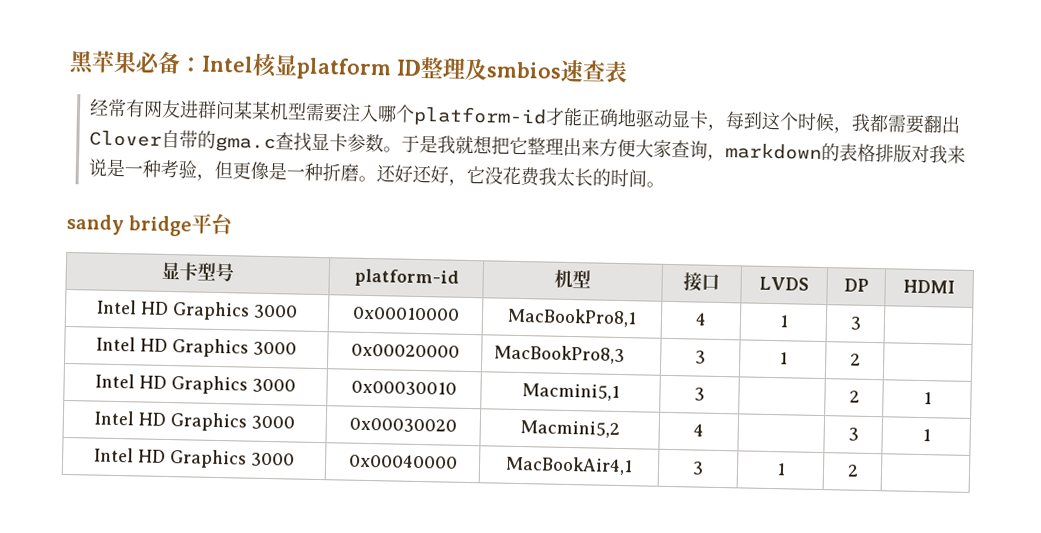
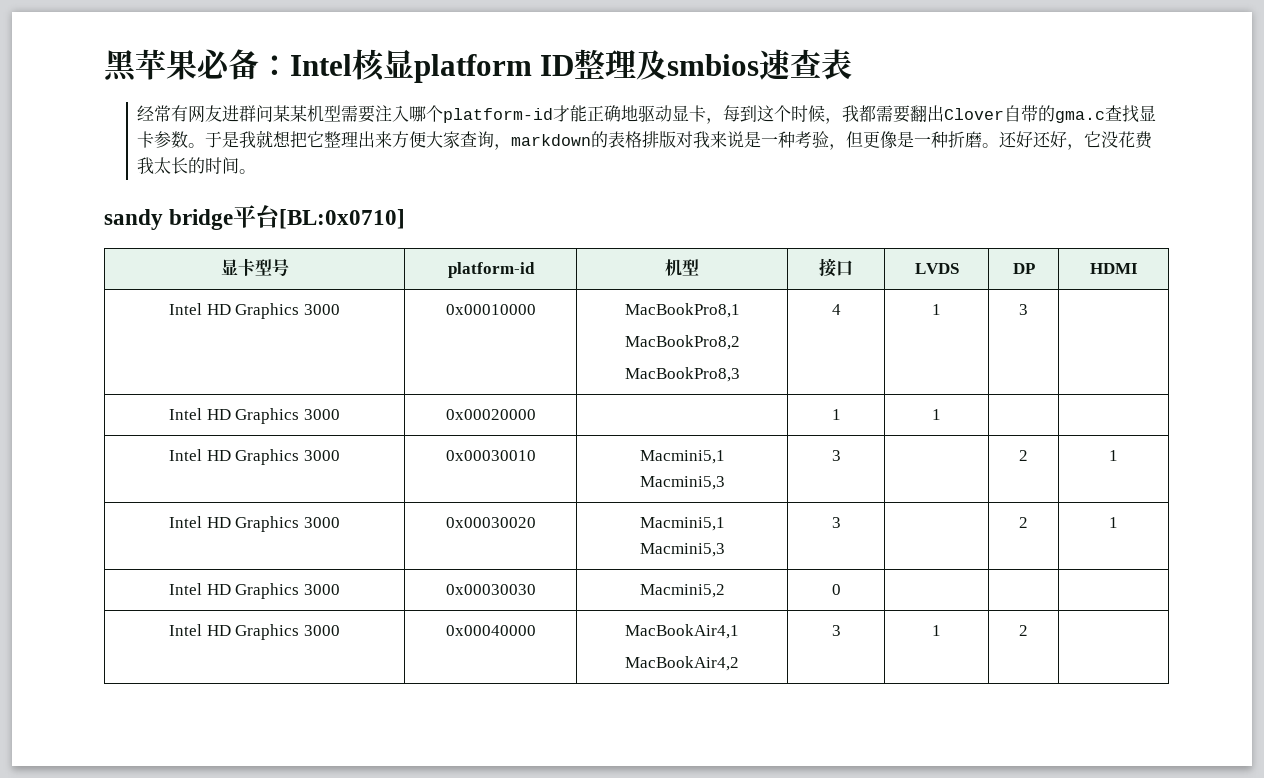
- sandy bridge平台
+ sandy bridge平台[BL:0x0710]
- Intel HD Graphics 3000 | 0x00010000 | MacBookPro8,1 | 4 | 1 | 3 |
+ Intel HD Graphics 3000 | 0x00010000 | MacBookPro8,1
+ MacBookPro8,2
+ MacBookPro8,3 | 4 | 1 | 3 |
- Intel HD Graphics 3000 | 0x00020000 | MacBookPro8,3 | 3 | 1 | 2 |
+ Intel HD Graphics 3000 | 0x00020000 | | 1 | 1 | |
- Intel HD Graphics 3000 | 0x00030010 | Macmini5,1 | 3 | | 2 | 1
+ Intel HD Graphics 3000 | 0x00030010 | Macmini5,1
+ Macmini5,3 | 3 | | 2 | 1
- Intel HD Graphics 3000 | 0x00030020 | Macmini5,2 | 4 | | 3 | 1
+ Intel HD Graphics 3000 | 0x00030020 | Macmini5,1
+ Macmini5,3 | 3 | | 2 | 1
+ Intel HD Graphics 3000 | 0x00030030 | Macmini5,2 | 0 | | |
- Intel HD Graphics 3000 | 0x00040000 | MacBookAir4,1 | 3 | 1 | 2 |
+ Intel HD Graphics 3000 | 0x00040000 | MacBookAir4,1
+ MacBookAir4,2 | 3 | 1 | 2 |

